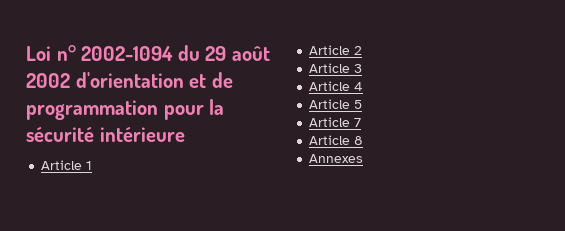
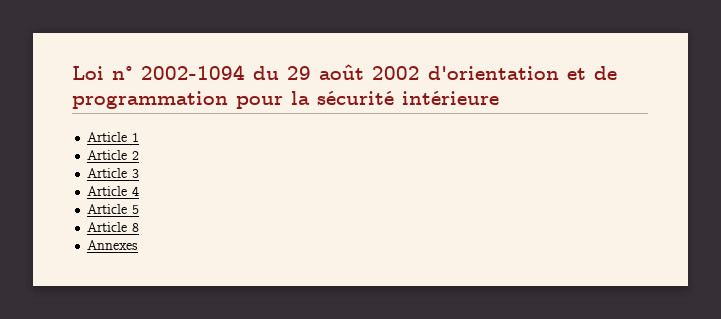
- Article 7

